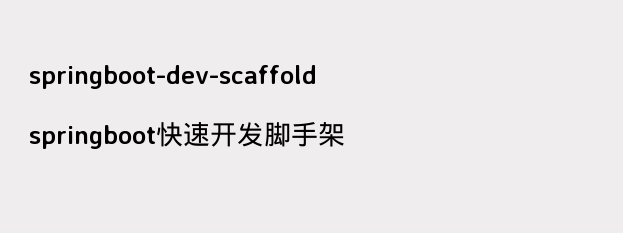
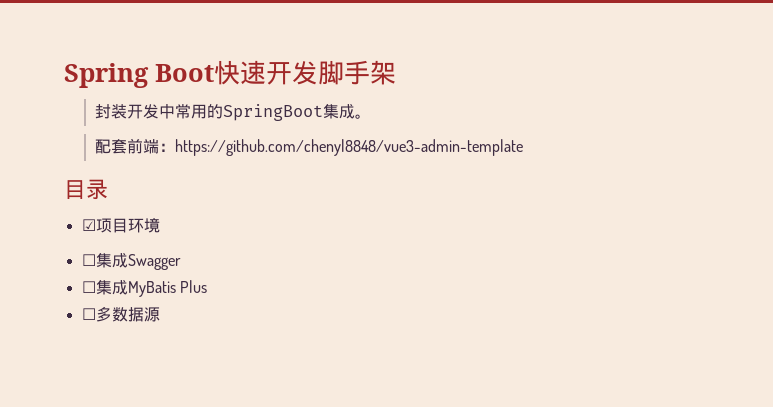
- springboot-dev-scaffold
- springboot快速开发脚手架
+ Spring Boot快速开发脚手架
+ 封装开发中常用的SpringBoot集成。
+ 配套前端：https://github.com/chenyl8848/vue3-admin-template
+ 目录
+ ☑项目环境
+ ☐集成Swagger
+ ☐集成MyBatis Plus
+ ☐多数据源

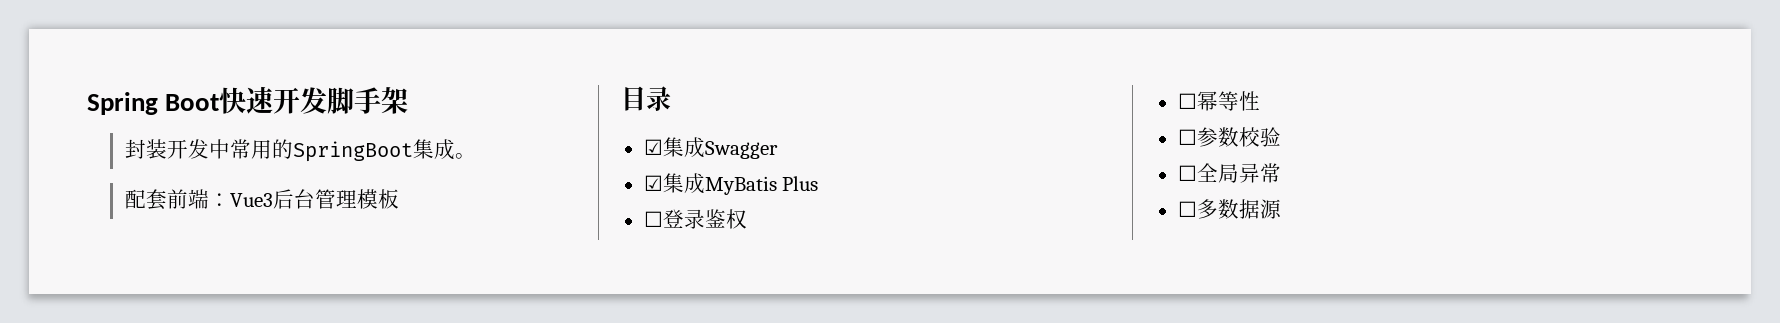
- 配套前端：https://github.com/chenyl8848/vue3-admin-template
+ 配套前端：Vue3后台管理模板
- ☑项目环境
- ☐集成Swagger
+ ☑集成Swagger
- ☐集成MyBatis Plus
+ ☑集成MyBatis Plus
+ ☐登录鉴权
+ ☐幂等性
+ ☐参数校验
+ ☐全局异常

